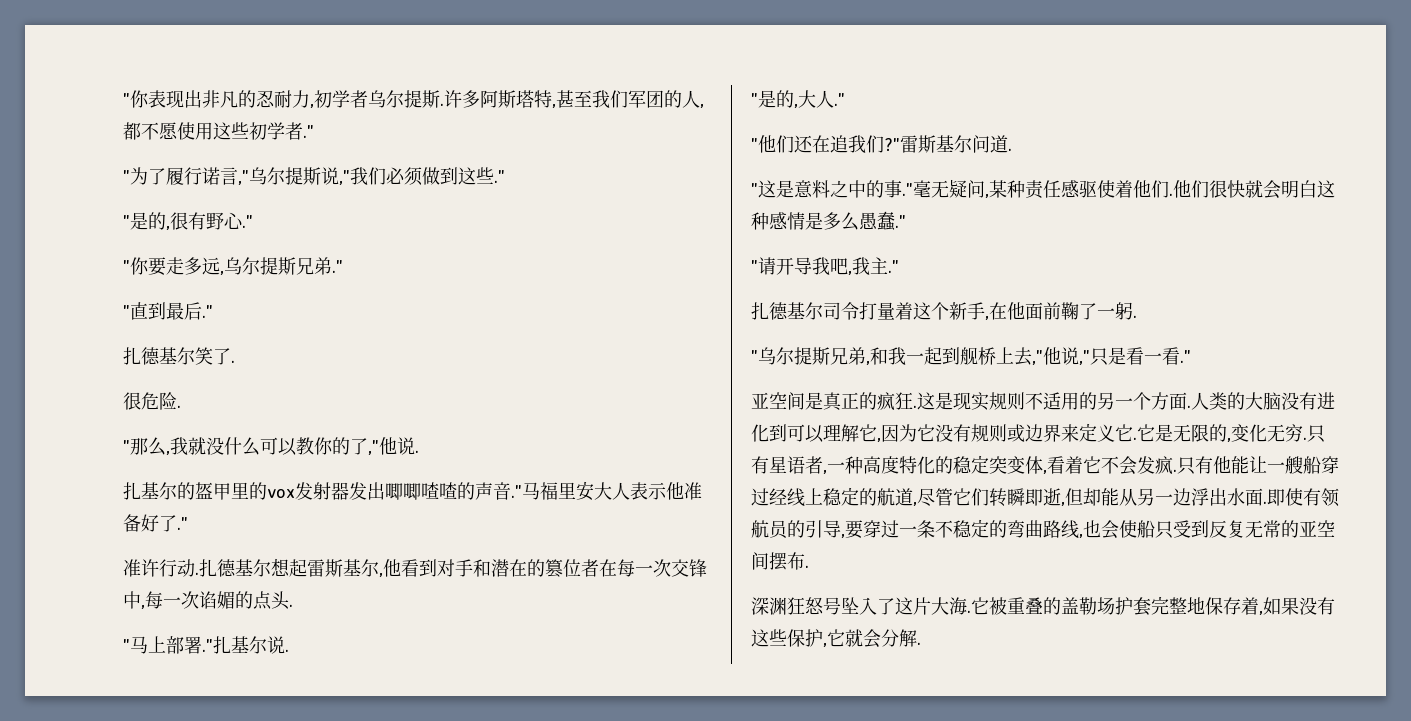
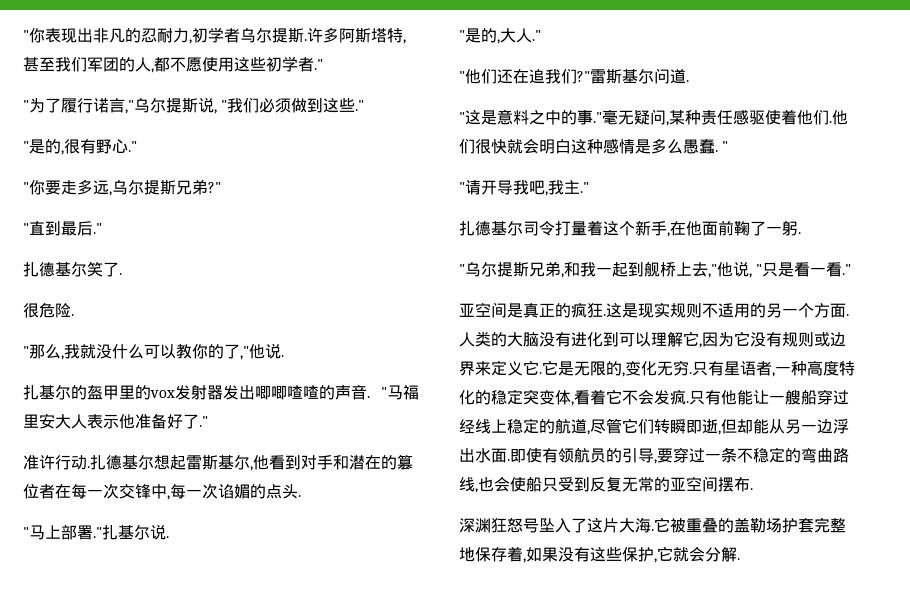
- "为了履行诺言,"乌尔提斯说,"我们必须做到这些."
+ "为了履行诺言,"乌尔提斯说, "我们必须做到这些."
- "你要走多远,乌尔提斯兄弟."
+ "你要走多远,乌尔提斯兄弟?"
- 扎基尔的盔甲里的vox发射器发出唧唧喳喳的声音."马福里安大人表示他准备好了."
+ 扎基尔的盔甲里的vox发射器发出唧唧喳喳的声音. "马福里安大人表示他准备好了."
- 他们很快就会明白这种感情是多么愚蠢."
+ 他们很快就会明白这种感情是多么愚蠢. "
- "乌尔提斯兄弟,和我一起到舰桥上去,"他说,"只是看一看."
+ "乌尔提斯兄弟,和我一起到舰桥上去,"他说, "只是看一看."

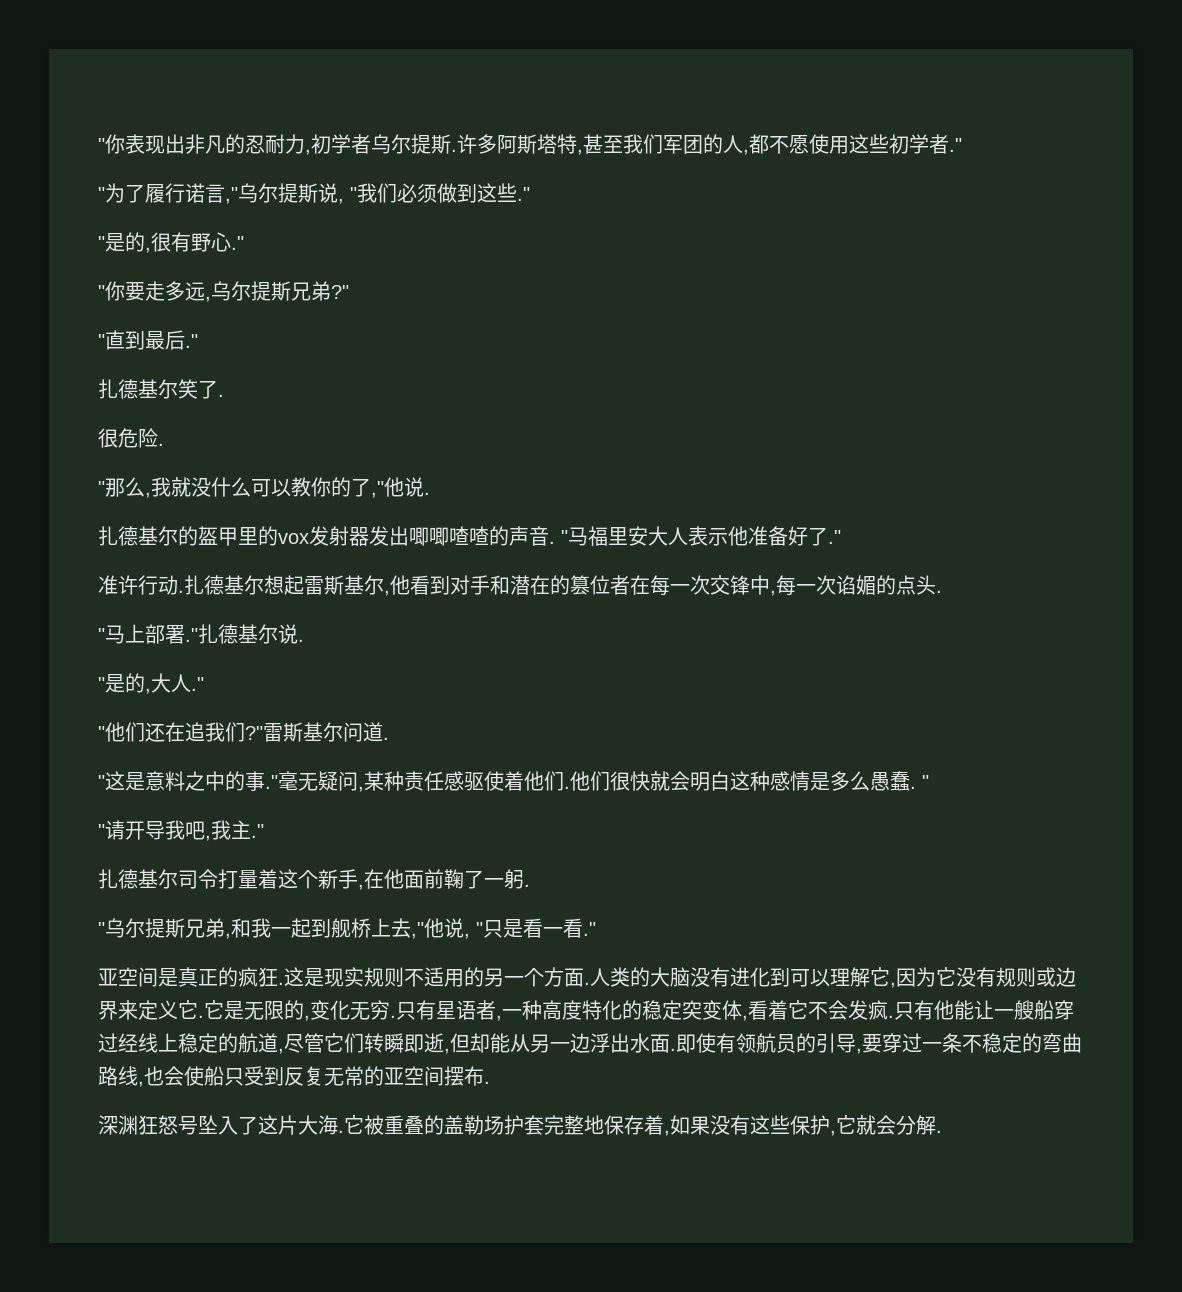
- 扎基尔的盔甲里的vox发射器发出唧唧喳喳的声音.
+ 扎德基尔的盔甲里的vox发射器发出唧唧喳喳的声音.
- 扎基尔说.
+ 扎德基尔说.

